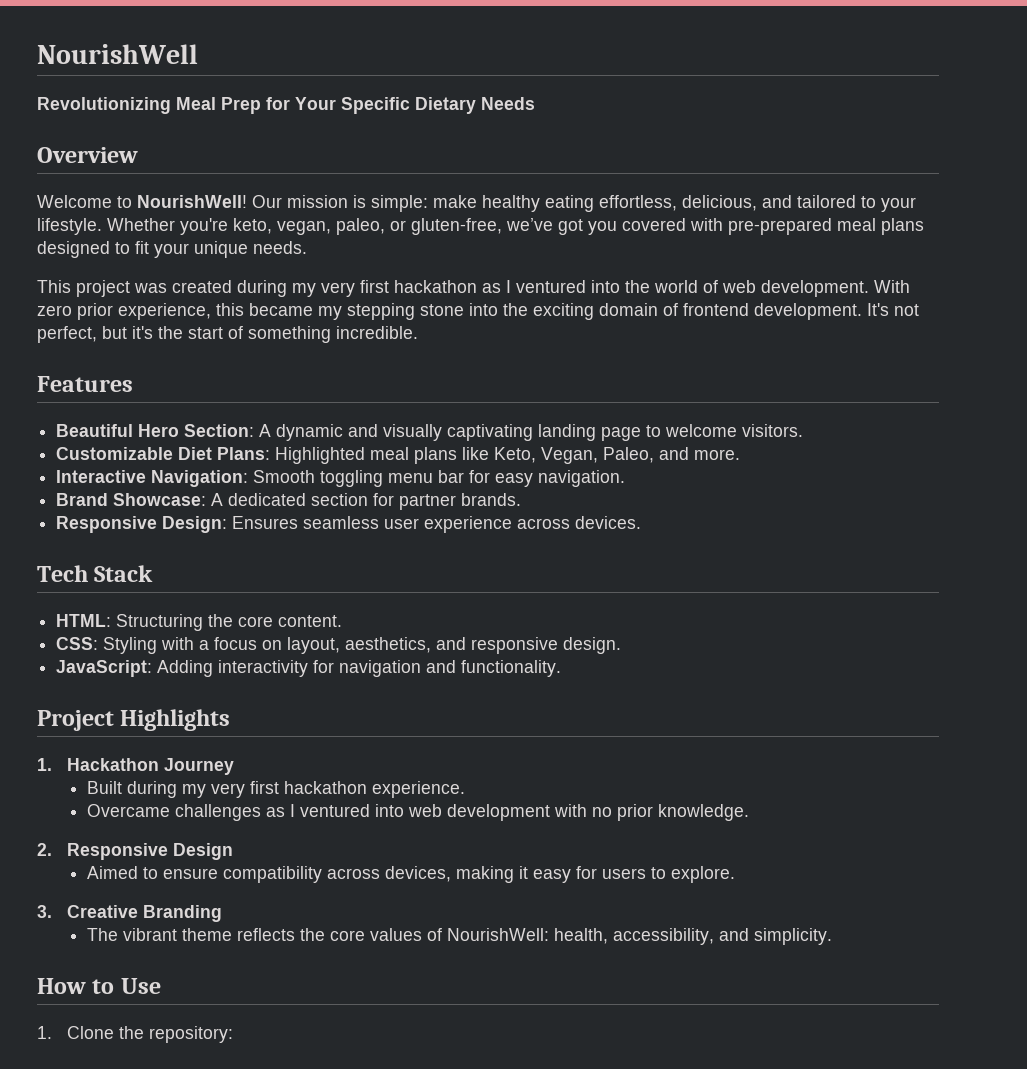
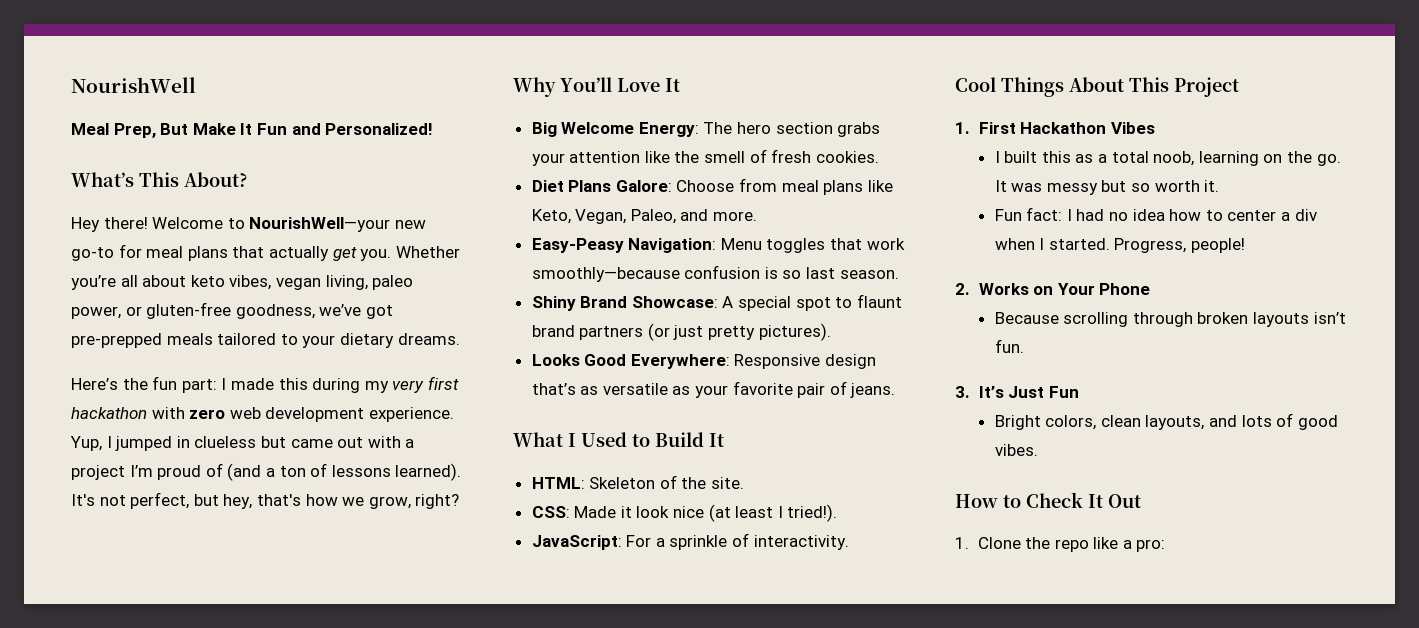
- Revolutionizing Meal Prep for Your Specific Dietary Needs
- Overview
- Welcome to NourishWell! Our mission is simple: make healthy eating effortless, delicious, and tailored to your lifestyle. Whether you're keto, vegan, paleo, or gluten-free, we’ve got you covered with pre-prepared meal plans designed to fit your unique needs.
- This project was created during my very first hackathon as I ventured into the world of web development. With zero prior experience, this became my stepping stone into the exciting domain of frontend development. It's not perfect, but it's the start of something incredible.
- Features
- Beautiful Hero Section: A dynamic and visually captivating landing page to welcome visitors.
- Customizable Diet Plans: Highlighted meal plans like Keto, Vegan, Paleo, and more.
+ Meal Prep, But Make It Fun and Personalized!
+ What’s This About?
+ Hey there! Welcome to NourishWell—your new go-to for meal plans that actually get you. Whether you’re all about keto vibes, vegan living, paleo power, or gluten-free goodness, we’ve got pre-prepped meals tailored to your dietary dreams.
+ Here’s the fun part: I made this during my very first hackathon with zero web development experience. Yup, I jumped in clueless but came out with a project I’m proud of (and a ton of lessons learned). It's not perfect, but hey, that's how we grow, right?
+ Why You’ll Love It
+ Big Welcome Energy: The hero section grabs your attention like the smell of fresh cookies.
+ Diet Plans Galore: Choose from meal plans like Keto, Vegan, Paleo, and more.
- Interactive Navigation: Smooth toggling menu bar for easy navigation.
- Brand Showcase: A dedicated section for partner brands.
- Responsive Design: Ensures seamless user experience across devices.
- Tech Stack
- HTML: Structuring the core content.
- CSS: Styling with a focus on layout, aesthetics, and responsive design.
- JavaScript: Adding interactivity for navigation and functionality.
- Project Highlights
- 1. Hackathon Journey
- Built during my very first hackathon experience.
- Overcame challenges as I ventured into web development with no prior knowledge.
- 2. Responsive Design
- Aimed to ensure compatibility across devices, making it easy for users to explore.
- 3. Creative Branding
- The vibrant theme reflects the core values of NourishWell: health, accessibility, and simplicity.
+ Easy-Peasy Navigation: Menu toggles that work smoothly—because confusion is so last season.
+ Shiny Brand Showcase: A special spot to flaunt brand partners (or just pretty pictures).
+ Looks Good Everywhere: Responsive design that’s as versatile as your favorite pair of jeans.
+ What I Used to Build It
+ HTML: Skeleton of the site.
+ CSS: Made it look nice (at least I tried!).
+ JavaScript: For a sprinkle of interactivity.
+ Cool Things About This Project
+ 1. First Hackathon Vibes
+ I built this as a total noob, learning on the go. It was messy but so worth it.
+ Fun fact: I had no idea how to center a div when I started. Progress, people!
+ 2. Works on Your Phone
+ Because scrolling through broken layouts isn’t fun.
+ 3. It’s Just Fun
+ Bright colors, clean layouts, and lots of good vibes.
- How to Use
+ How to Check It Out
- 1. Clone the repository:
+ 1. Clone the repo like a pro:

